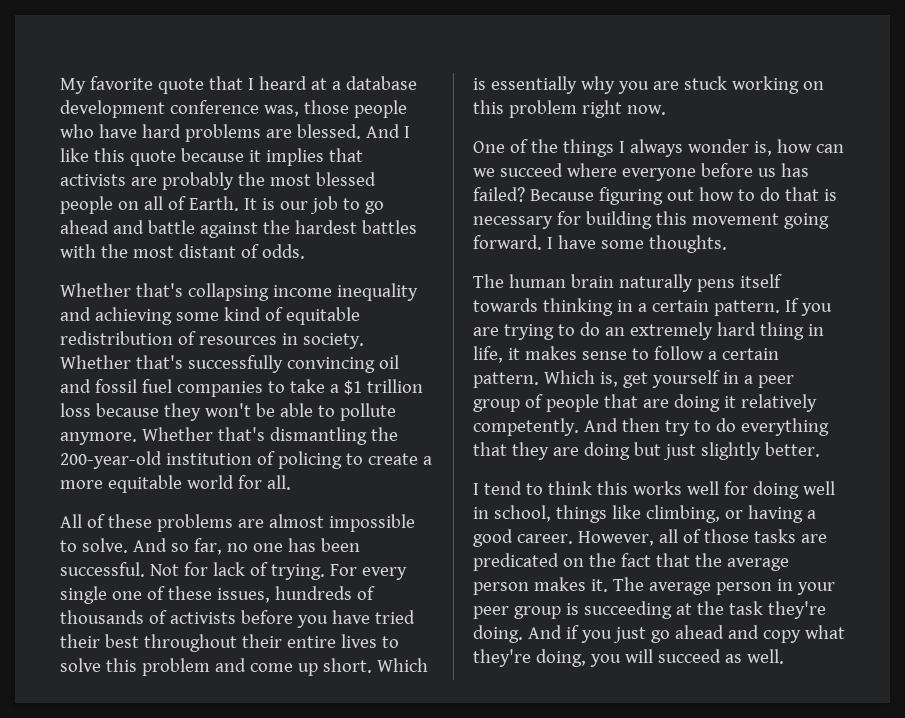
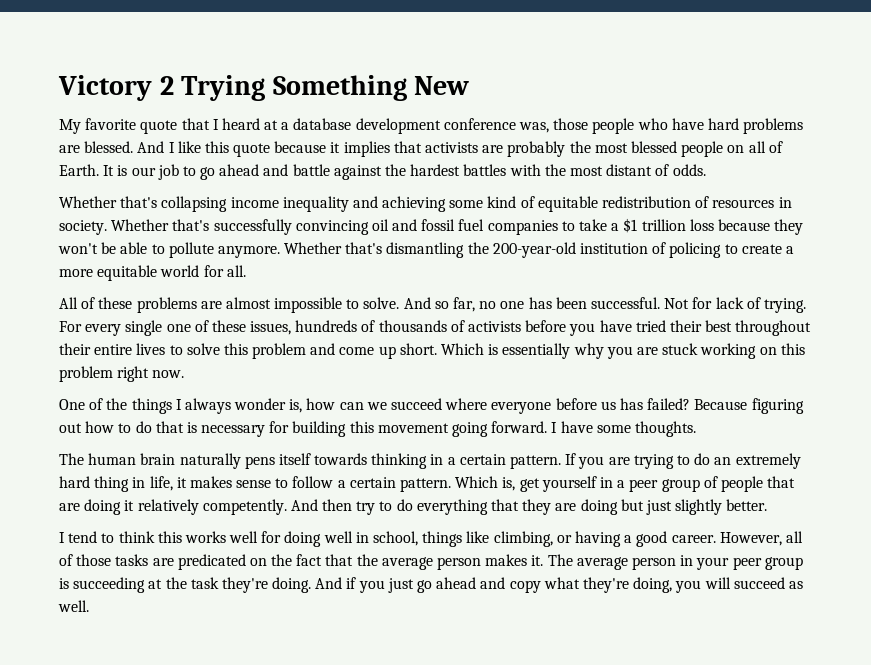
+ Victory 2 Trying Something New

